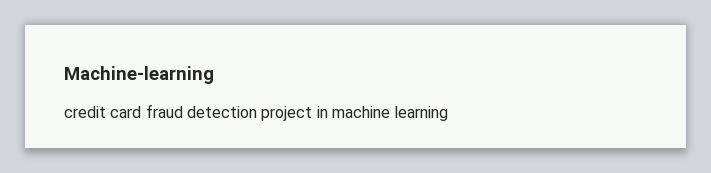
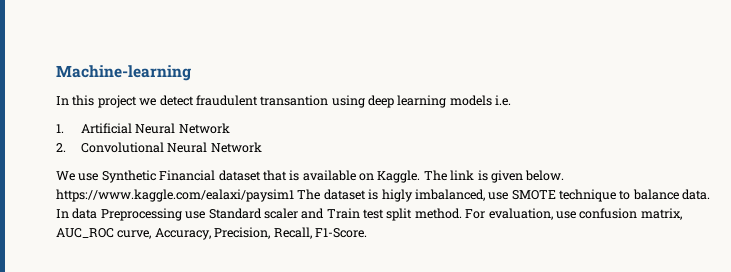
- credit card fraud detection project in machine learning
+ In this project we detect fraudulent transantion using deep learning models i.e.
+ 1. Artificial Neural Network
+ 2. Convolutional Neural Network
+ We use Synthetic Financial dataset that is available on Kaggle. The link is given below. https://www.kaggle.com/ealaxi/paysim1 The dataset is higly imbalanced, use SMOTE technique to balance data. In data Preprocessing use Standard scaler and Train test split method. For evaluation, use confusion matrix, AUC_ROC curve, Accuracy, Precision, Recall, F1-Score.

